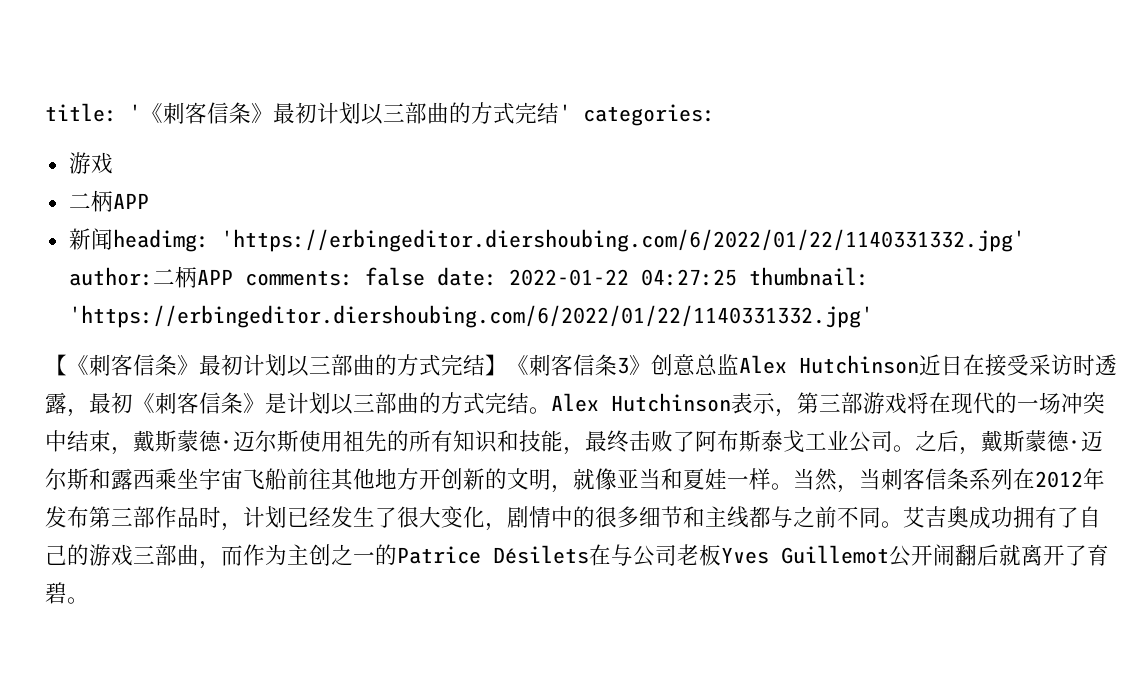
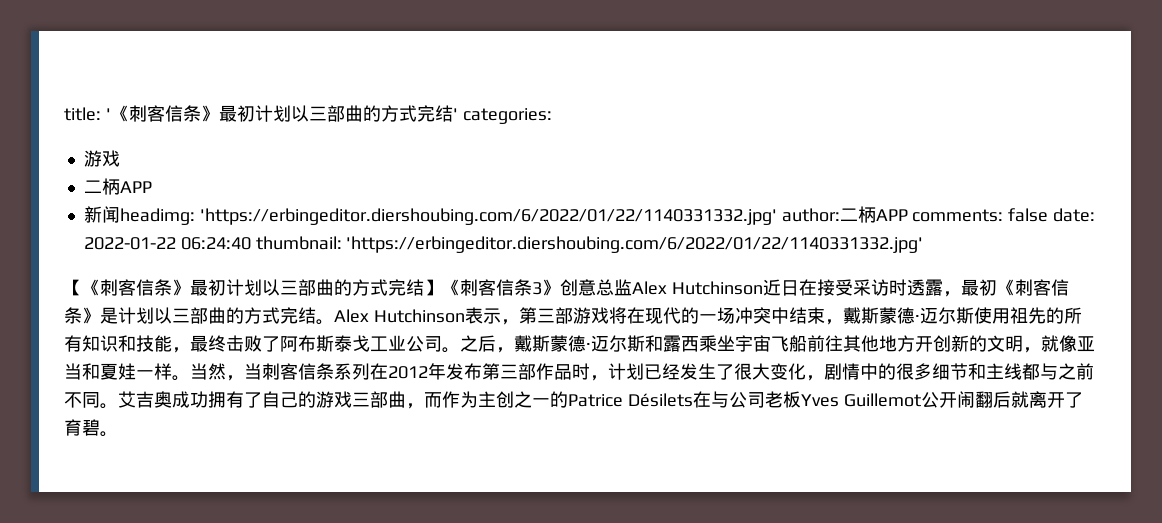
- 新闻headimg: 'https://erbingeditor.diershoubing.com/6/2022/01/22/1140331332.jpg' author:二柄APP comments: false date: 2022-01-22 04:27:25 thumbnail: 'https://erbingeditor.diershoubing.com/6/2022/01/22/1140331332.jpg'
+ 新闻headimg: 'https://erbingeditor.diershoubing.com/6/2022/01/22/1140331332.jpg' author:二柄APP comments: false date: 2022-01-22 06:24:40 thumbnail: 'https://erbingeditor.diershoubing.com/6/2022/01/22/1140331332.jpg'

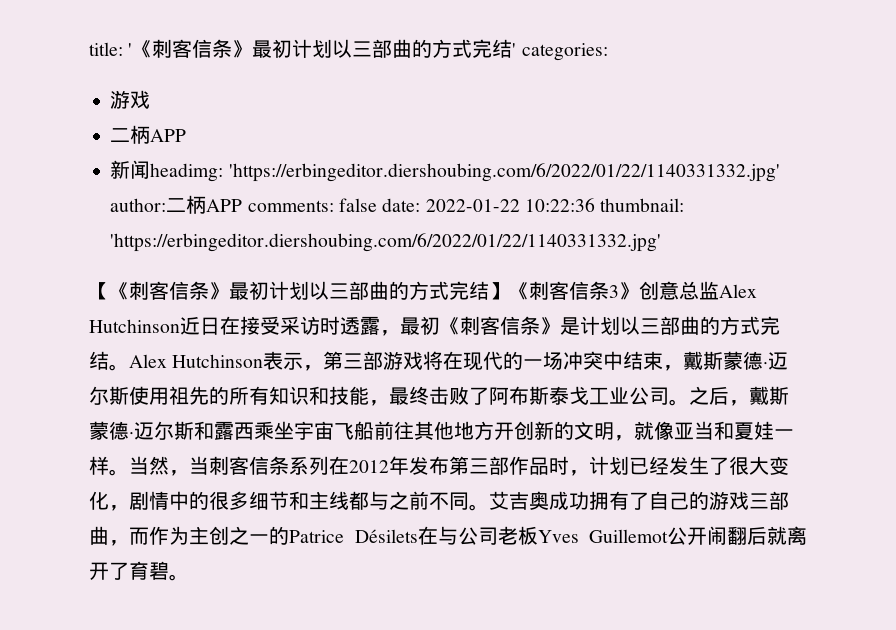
- 新闻headimg: 'https://erbingeditor.diershoubing.com/6/2022/01/22/1140331332.jpg' author:二柄APP comments: false date: 2022-01-22 06:24:40 thumbnail: 'https://erbingeditor.diershoubing.com/6/2022/01/22/1140331332.jpg'
+ 新闻headimg: 'https://erbingeditor.diershoubing.com/6/2022/01/22/1140331332.jpg' author:二柄APP comments: false date: 2022-01-22 10:22:36 thumbnail: 'https://erbingeditor.diershoubing.com/6/2022/01/22/1140331332.jpg'

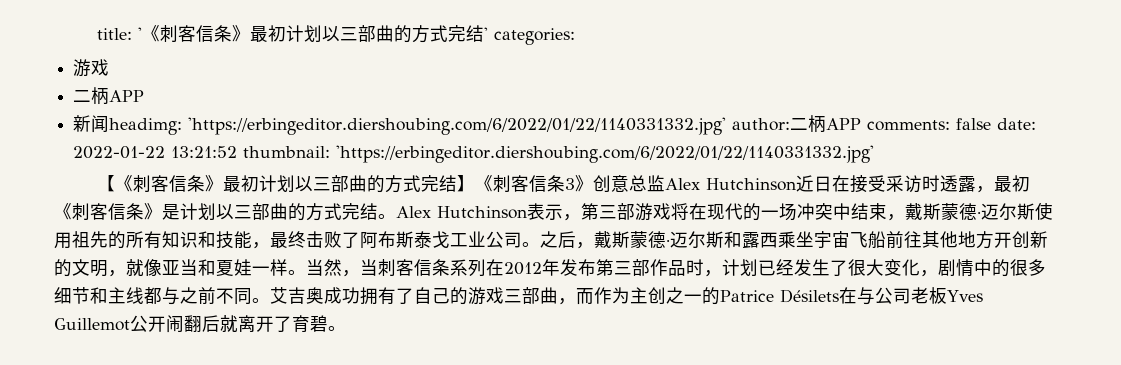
- 新闻headimg: 'https://erbingeditor.diershoubing.com/6/2022/01/22/1140331332.jpg' author:二柄APP comments: false date: 2022-01-22 10:22:36 thumbnail: 'https://erbingeditor.diershoubing.com/6/2022/01/22/1140331332.jpg'
+ 新闻headimg: 'https://erbingeditor.diershoubing.com/6/2022/01/22/1140331332.jpg' author:二柄APP comments: false date: 2022-01-22 13:21:52 thumbnail: 'https://erbingeditor.diershoubing.com/6/2022/01/22/1140331332.jpg'

